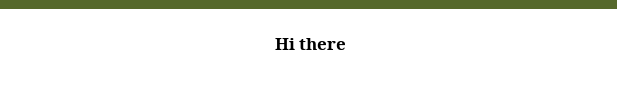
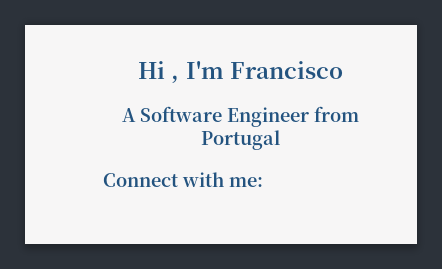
- Hi there
+ Hi , I'm Francisco
+ A Software Engineer from Portugal
+ Connect with me:

